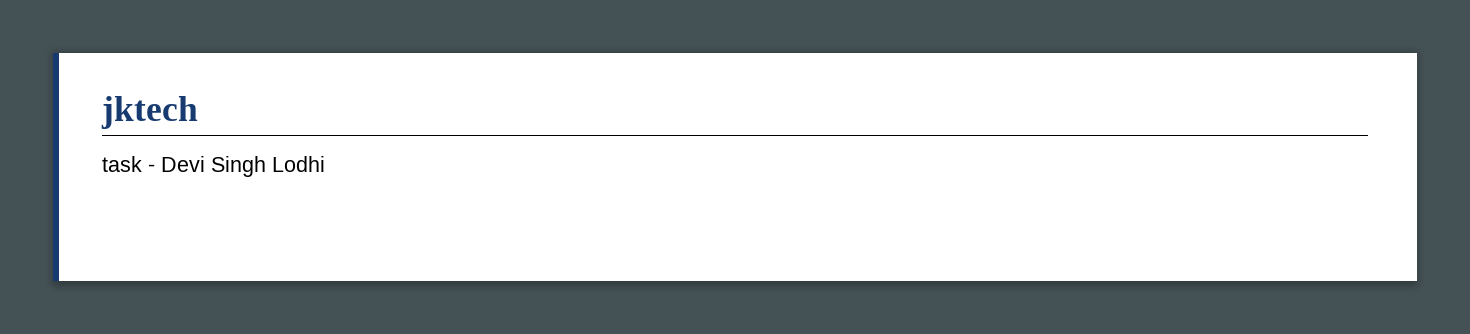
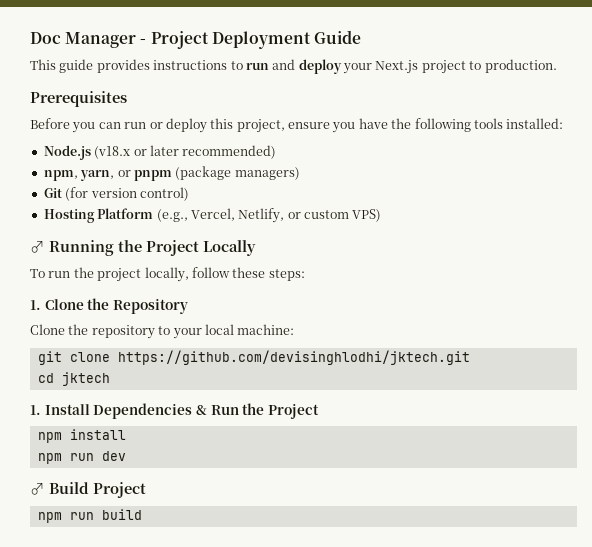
- jktech
- task - Devi Singh Lodhi
+ Doc Manager - Project Deployment Guide
+ This guide provides instructions to run and deploy your Next.js project to production.
+ Prerequisites
+ Before you can run or deploy this project, ensure you have the following tools installed:
+ Node.js (v18.x or later recommended)
+ npm, yarn, or pnpm (package managers)
+ Git (for version control)
+ Hosting Platform (e.g., Vercel, Netlify, or custom VPS)
+ ♂ Running the Project Locally
+ To run the project locally, follow these steps:
+ 1. Clone the Repository
+ Clone the repository to your local machine:
+ git clone https://github.com/devisinghlodhi/jktech.git
+ cd jktech
+ 1. Install Dependencies & Run the Project
+ npm install
+ npm run dev
+ ♂ Build Project
+ npm run build

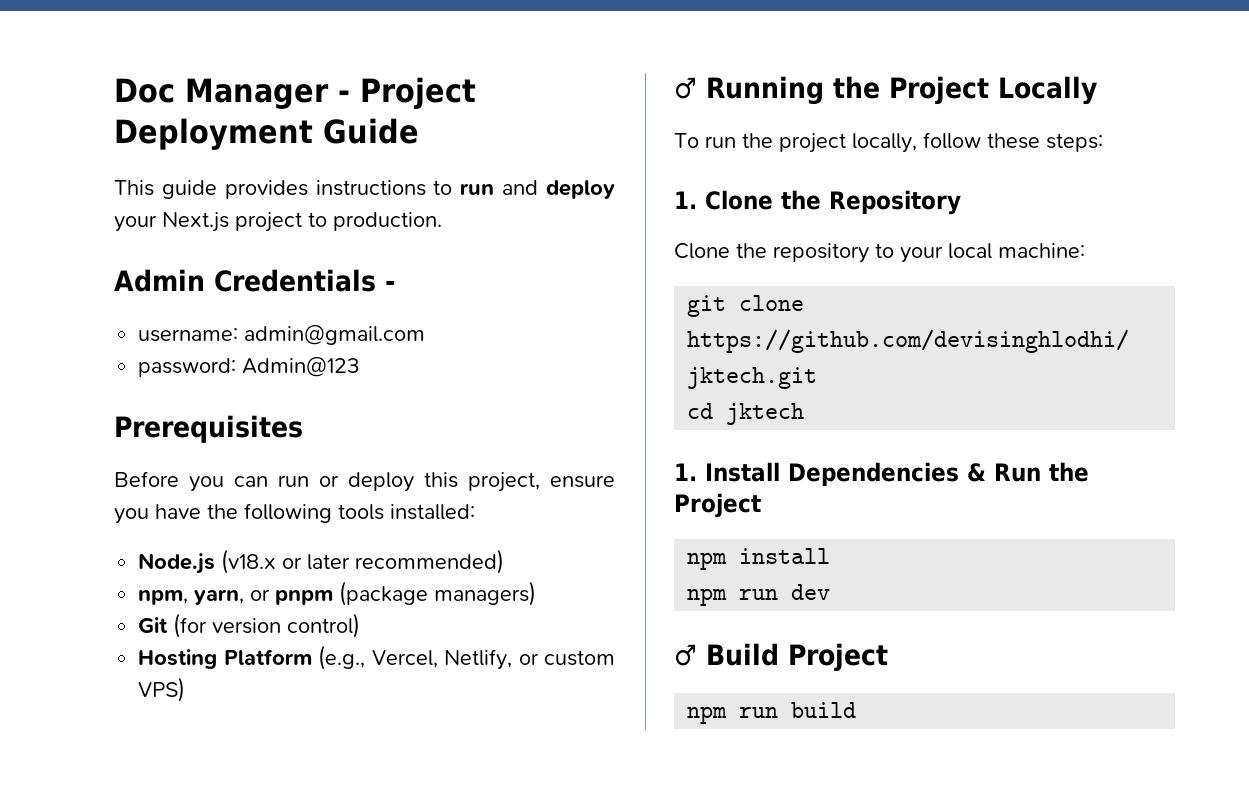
+ Admin Credentials -
+ username: admin@gmail.com
+ password: Admin@123

